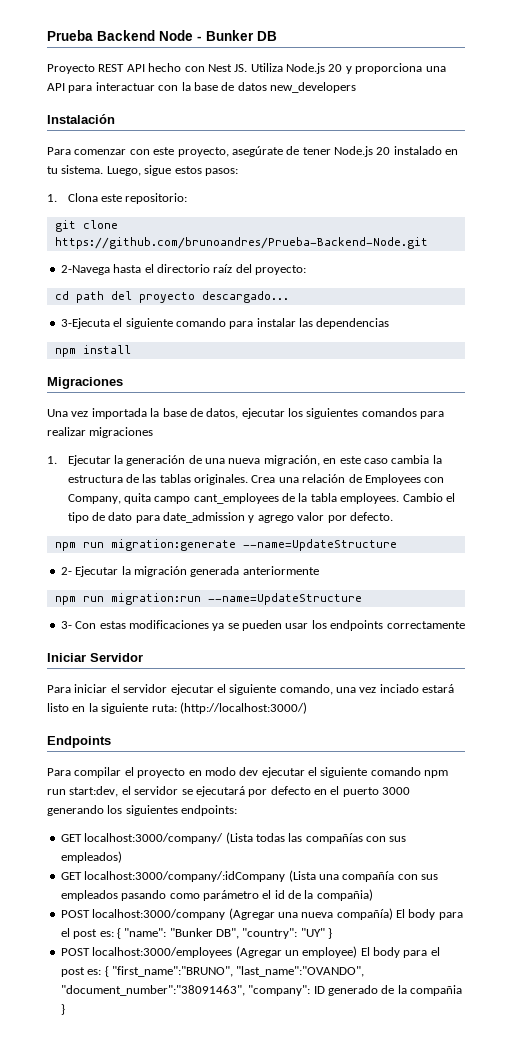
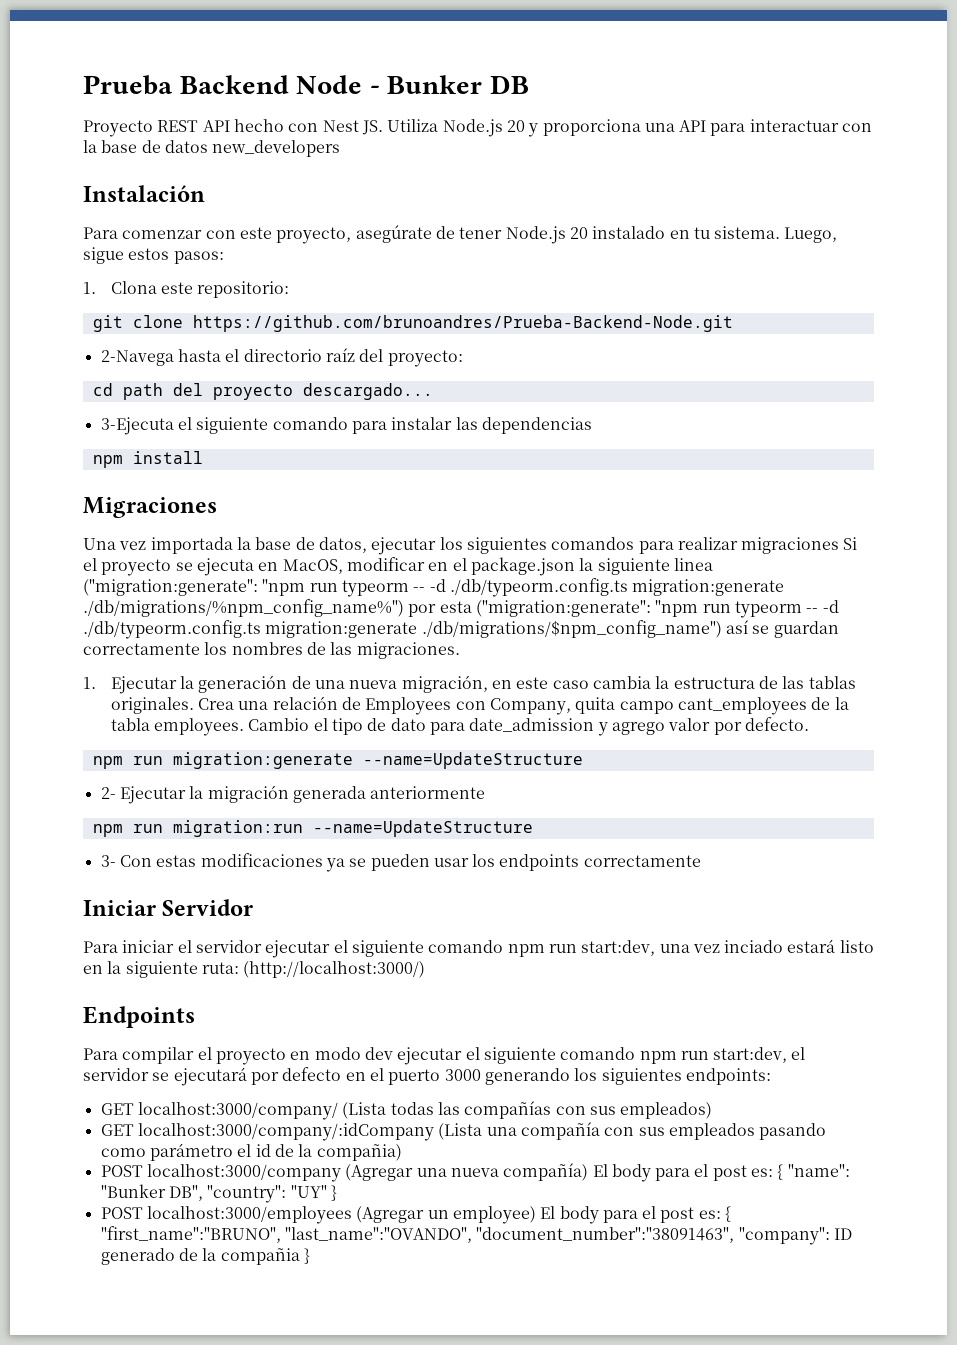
- Una vez importada la base de datos, ejecutar los siguientes comandos para realizar migraciones
+ Una vez importada la base de datos, ejecutar los siguientes comandos para realizar migraciones Si el proyecto se ejecuta en MacOS, modificar en el package.json la siguiente linea ("migration:generate": "npm run typeorm -- -d ./db/typeorm.config.ts migration:generate ./db/migrations/%npm_config_name%") por esta ("migration:generate": "npm run typeorm -- -d ./db/typeorm.config.ts migration:generate ./db/migrations/$npm_config_name") así se guardan correctamente los nombres de las migraciones.
- Para iniciar el servidor ejecutar el siguiente comando, una vez inciado estará listo en la siguiente ruta: (http://localhost:3000/)
+ Para iniciar el servidor ejecutar el siguiente comando npm run start:dev, una vez inciado estará listo en la siguiente ruta: (http://localhost:3000/)

